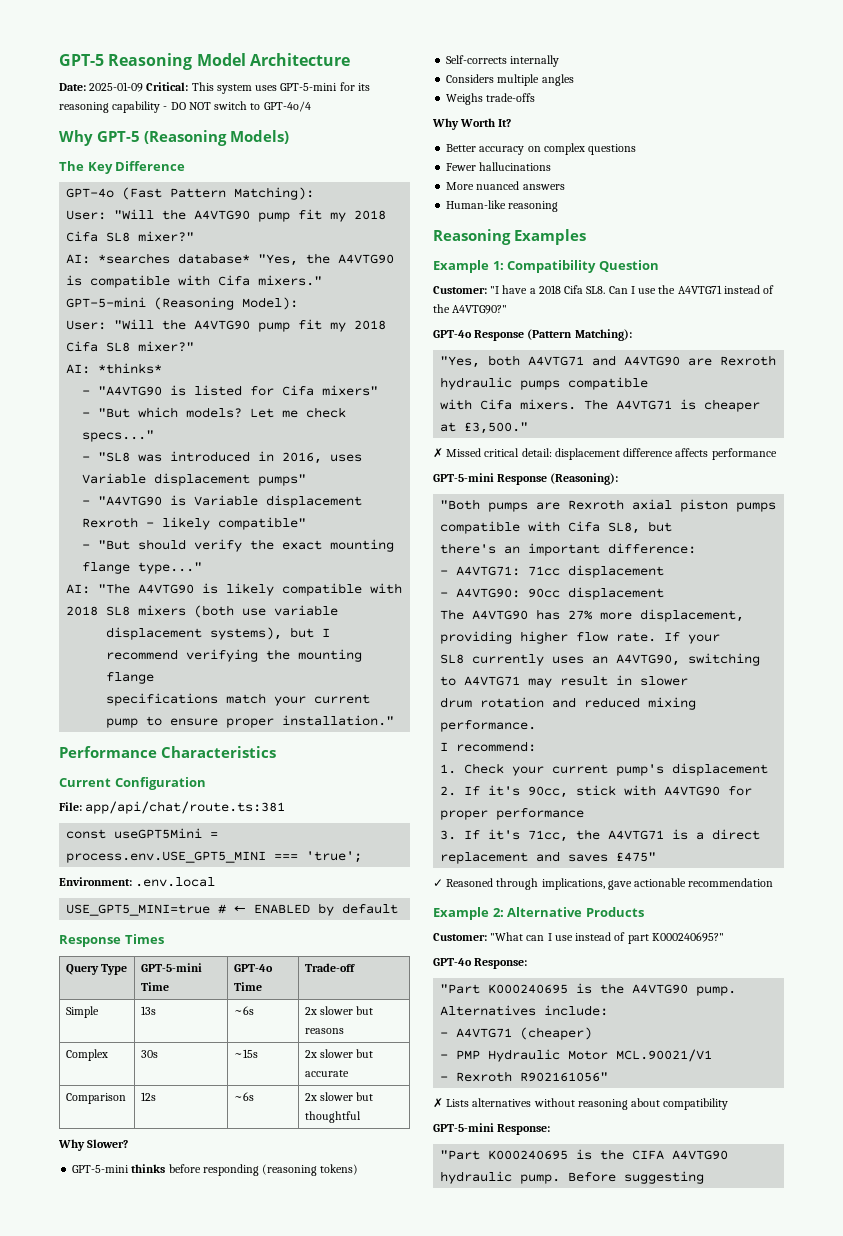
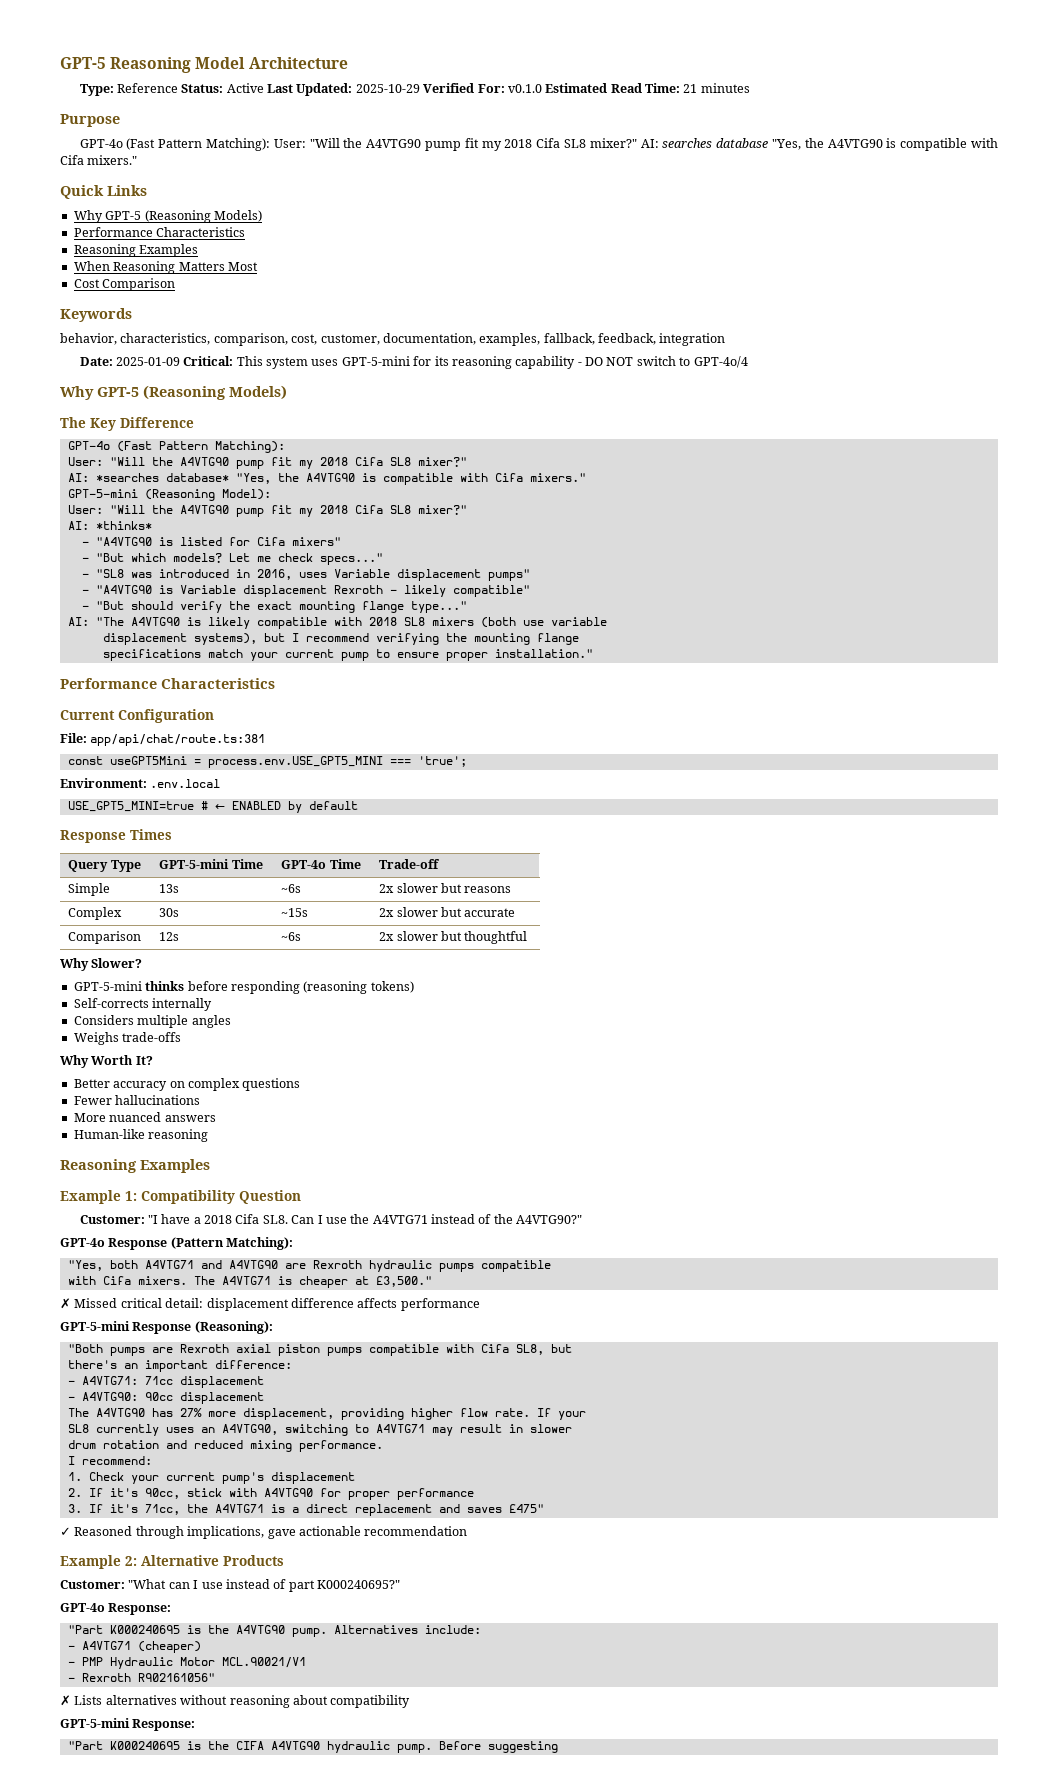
+ Type: Reference Status: Active Last Updated: 2025-10-29 Verified For: v0.1.0 Estimated Read Time: 21 minutes
+ Purpose
+ GPT-4o (Fast Pattern Matching): User: "Will the A4VTG90 pump fit my 2018 Cifa SL8 mixer?" AI: searches database "Yes, the A4VTG90 is compatible with Cifa mixers."
+ Quick Links
+ Why GPT-5 (Reasoning Models)
+ Performance Characteristics
+ Reasoning Examples
+ When Reasoning Matters Most
+ Cost Comparison
+ Keywords
+ behavior, characteristics, comparison, cost, customer, documentation, examples, fallback, feedback, integration

